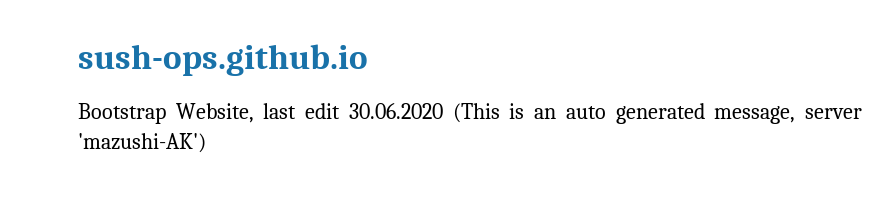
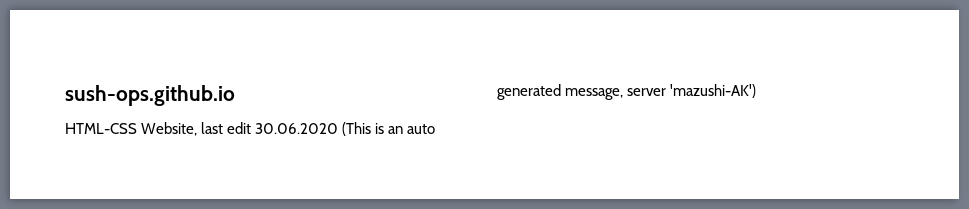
- Bootstrap Website, last edit 30.06.2020 (This is an auto generated message, server 'mazushi-AK')
+ HTML-CSS Website, last edit 30.06.2020 (This is an auto generated message, server 'mazushi-AK')

